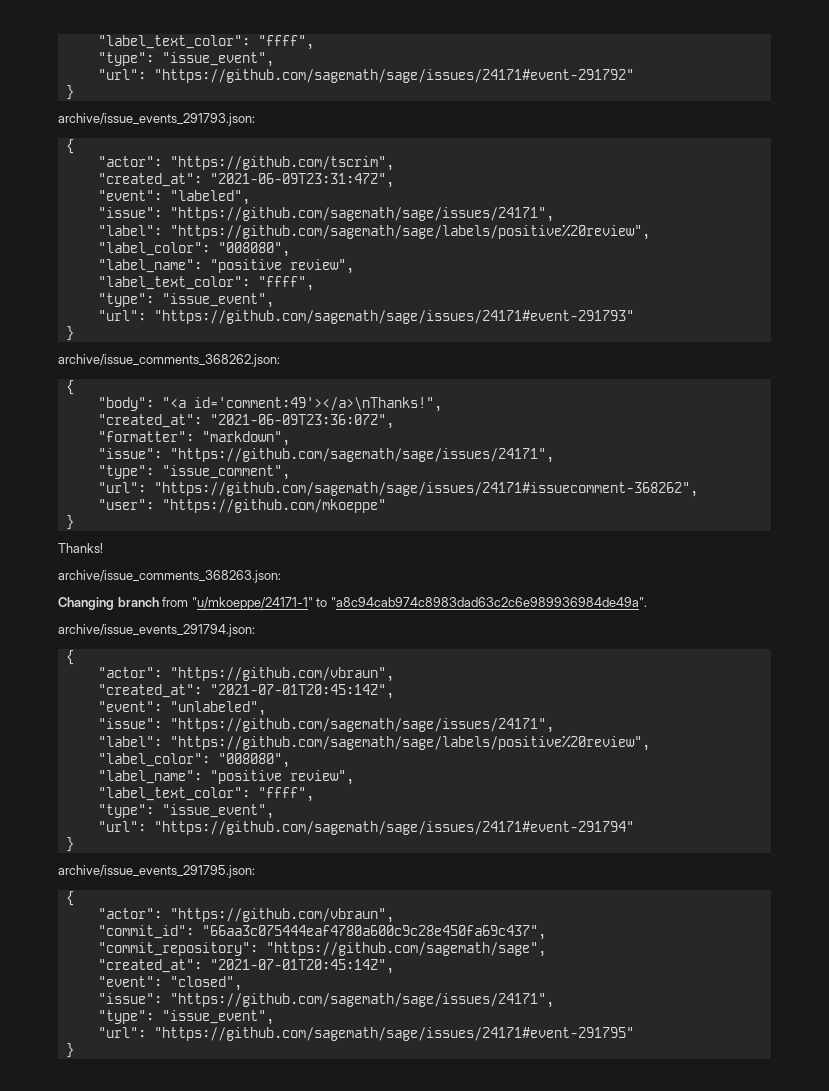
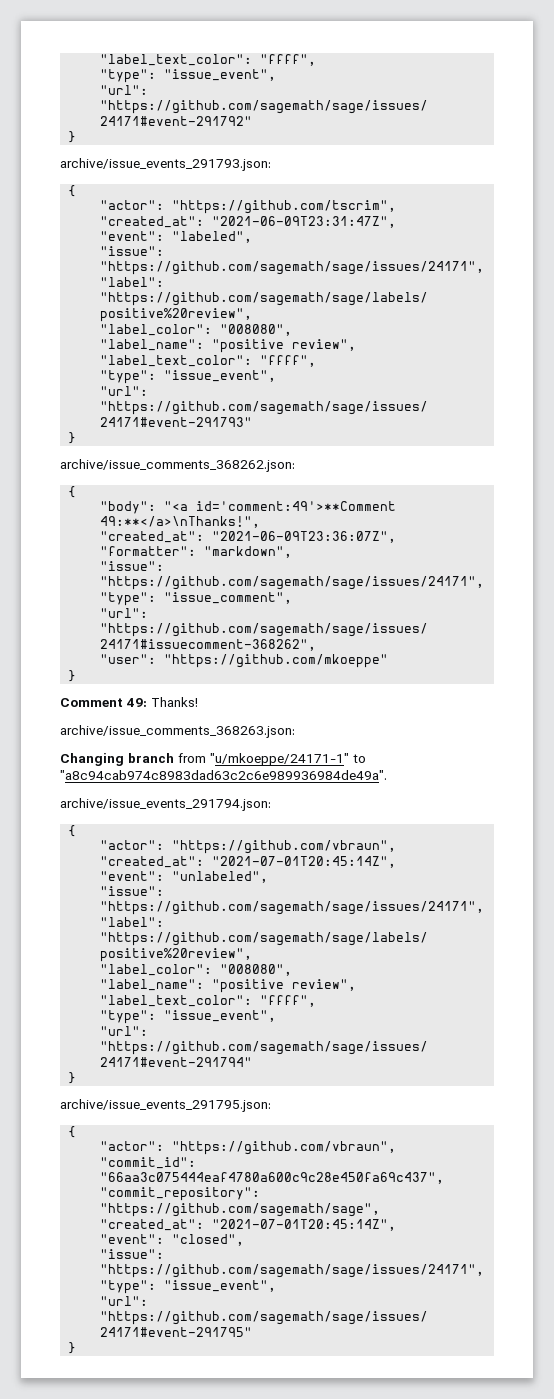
- "body": "<a id='comment:49'></a>\nThanks!",
+ "body": "<a id='comment:49'>**Comment 49:**</a>\nThanks!",
- Thanks!
+ Comment 49: Thanks!

